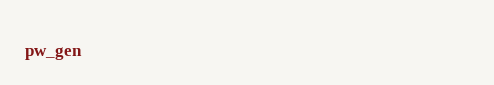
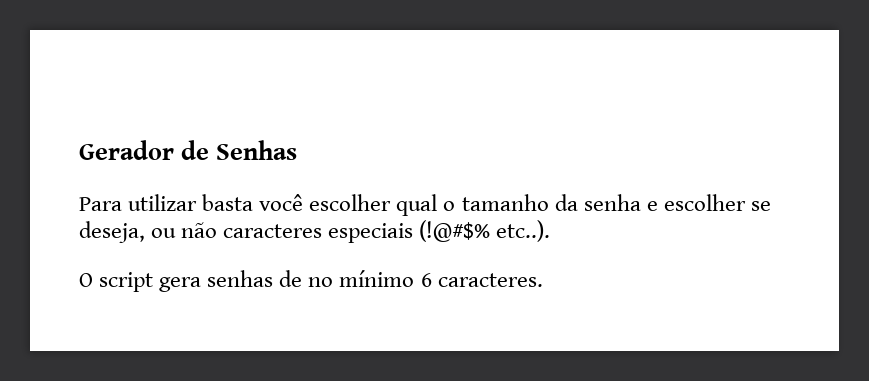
- pw_gen
+ Gerador de Senhas
+ Para utilizar basta você escolher qual o tamanho da senha e escolher se deseja, ou não caracteres especiais (!@#$% etc..).
+ O script gera senhas de no mínimo 6 caracteres.

